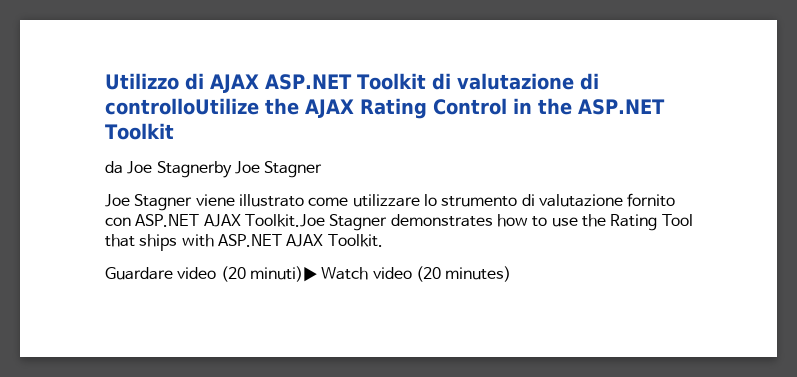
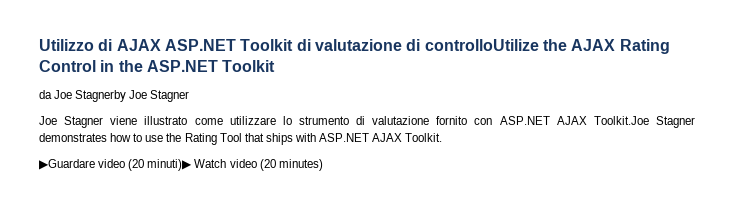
- Guardare video (20 minuti)▶ Watch video (20 minutes)
+ ▶Guardare video (20 minuti)▶ Watch video (20 minutes)

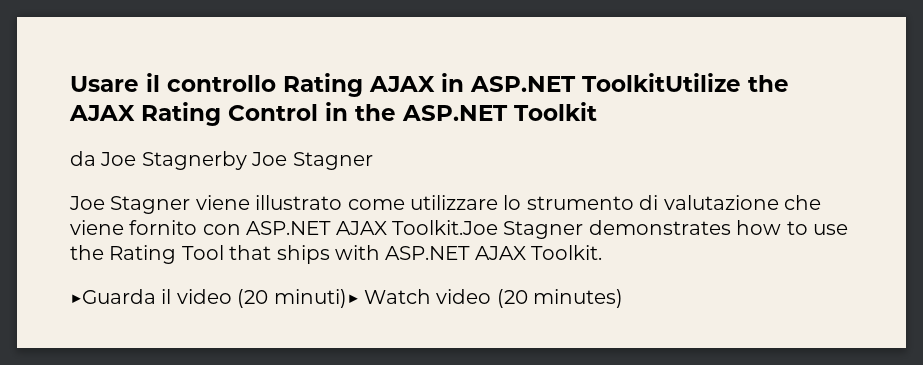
- Utilizzo di AJAX ASP.NET Toolkit di valutazione di controlloUtilize the AJAX Rating Control in the ASP.NET Toolkit
+ Usare il controllo Rating AJAX in ASP.NET ToolkitUtilize the AJAX Rating Control in the ASP.NET Toolkit
- Joe Stagner viene illustrato come utilizzare lo strumento di valutazione fornito con ASP.NET AJAX Toolkit.Joe Stagner demonstrates how to use the Rating Tool that ships with ASP.NET AJAX Toolkit.
+ Joe Stagner viene illustrato come utilizzare lo strumento di valutazione che viene fornito con ASP.NET AJAX Toolkit.Joe Stagner demonstrates how to use the Rating Tool that ships with ASP.NET AJAX Toolkit.
- ▶Guardare video (20 minuti)▶ Watch video (20 minutes)
+ ▶Guarda il video (20 minuti)▶ Watch video (20 minutes)

